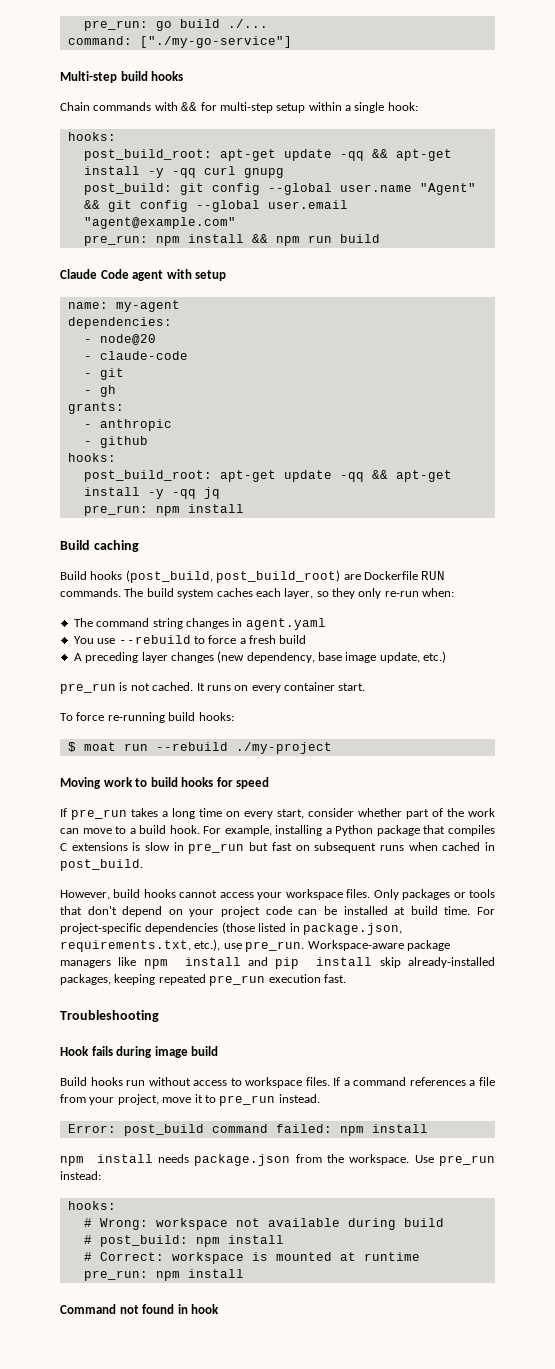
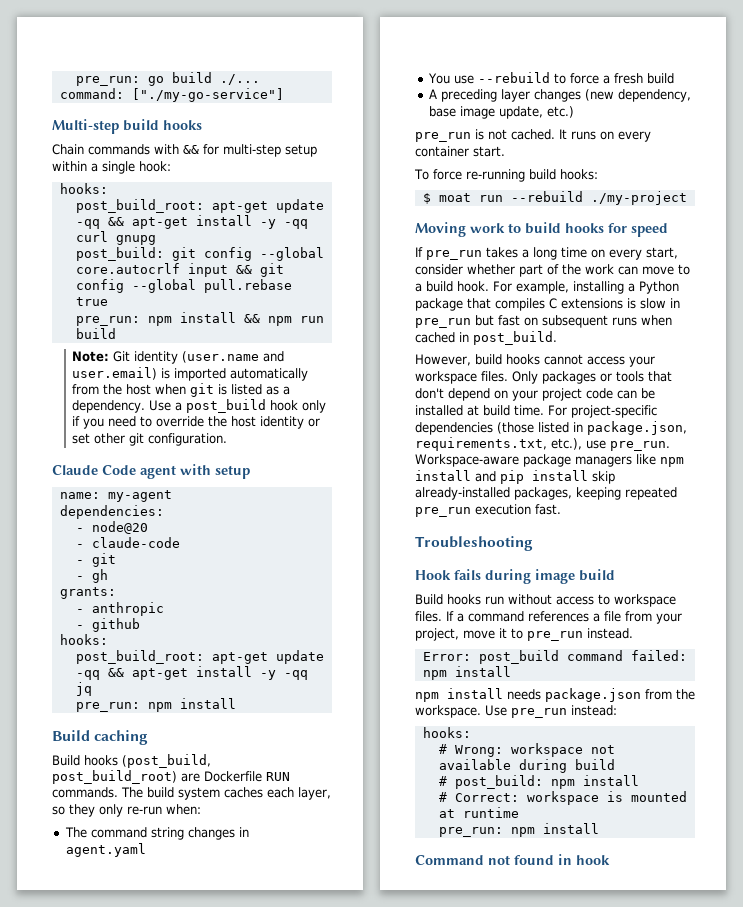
- post_build: git config --global user.name "Agent" && git config --global user.email "agent@example.com"
+ post_build: git config --global core.autocrlf input && git config --global pull.rebase true
+ Note: Git identity (user.name and user.email) is imported automatically from the host when git is listed as a dependency. Use a post_build hook only if you need to override the host identity or set other git configuration.

